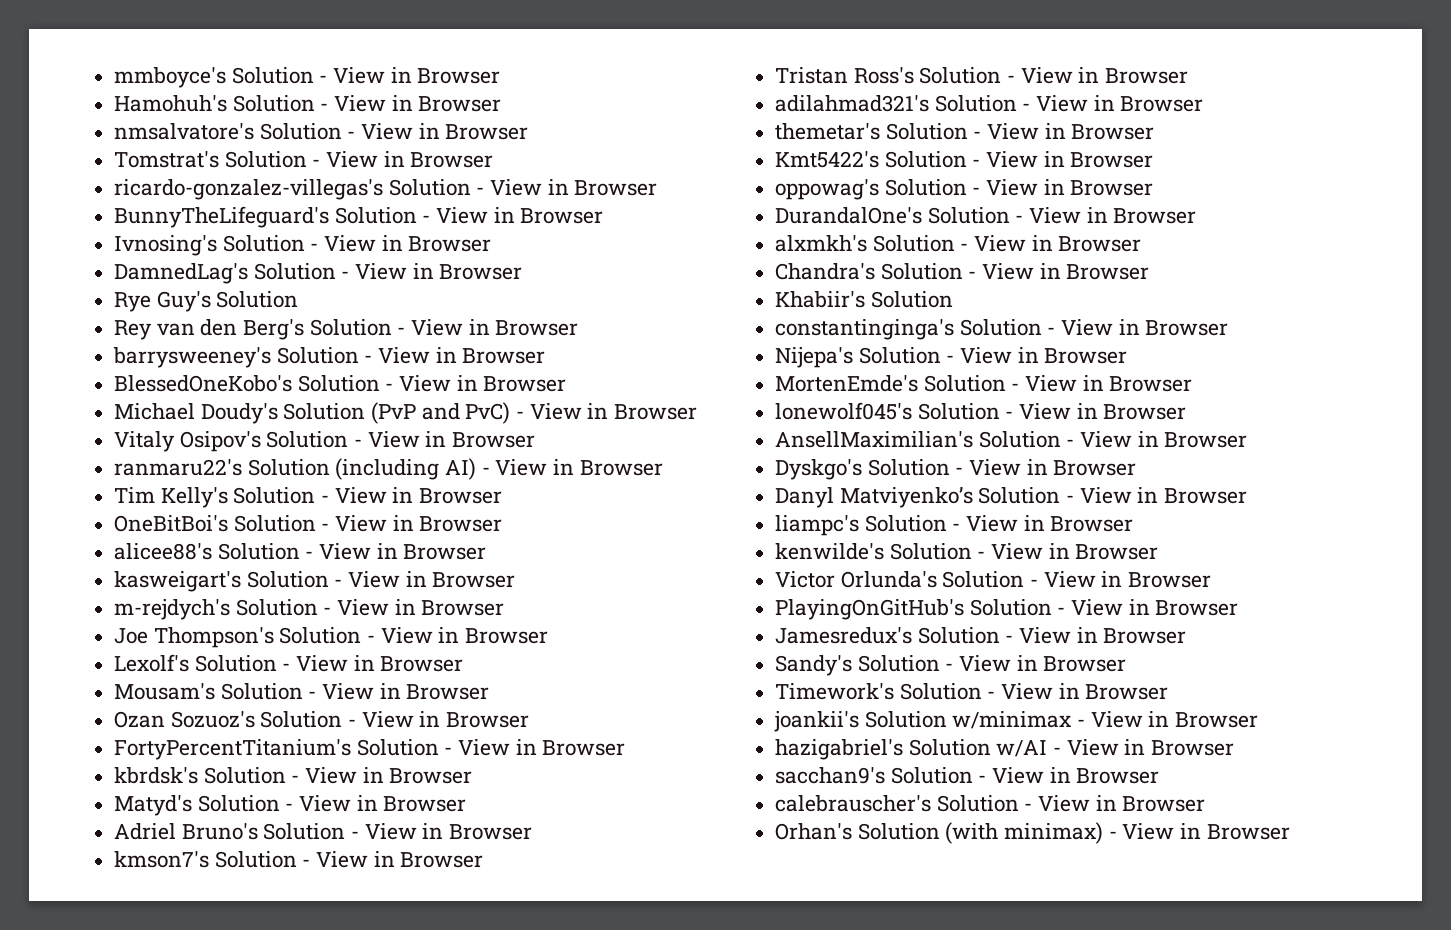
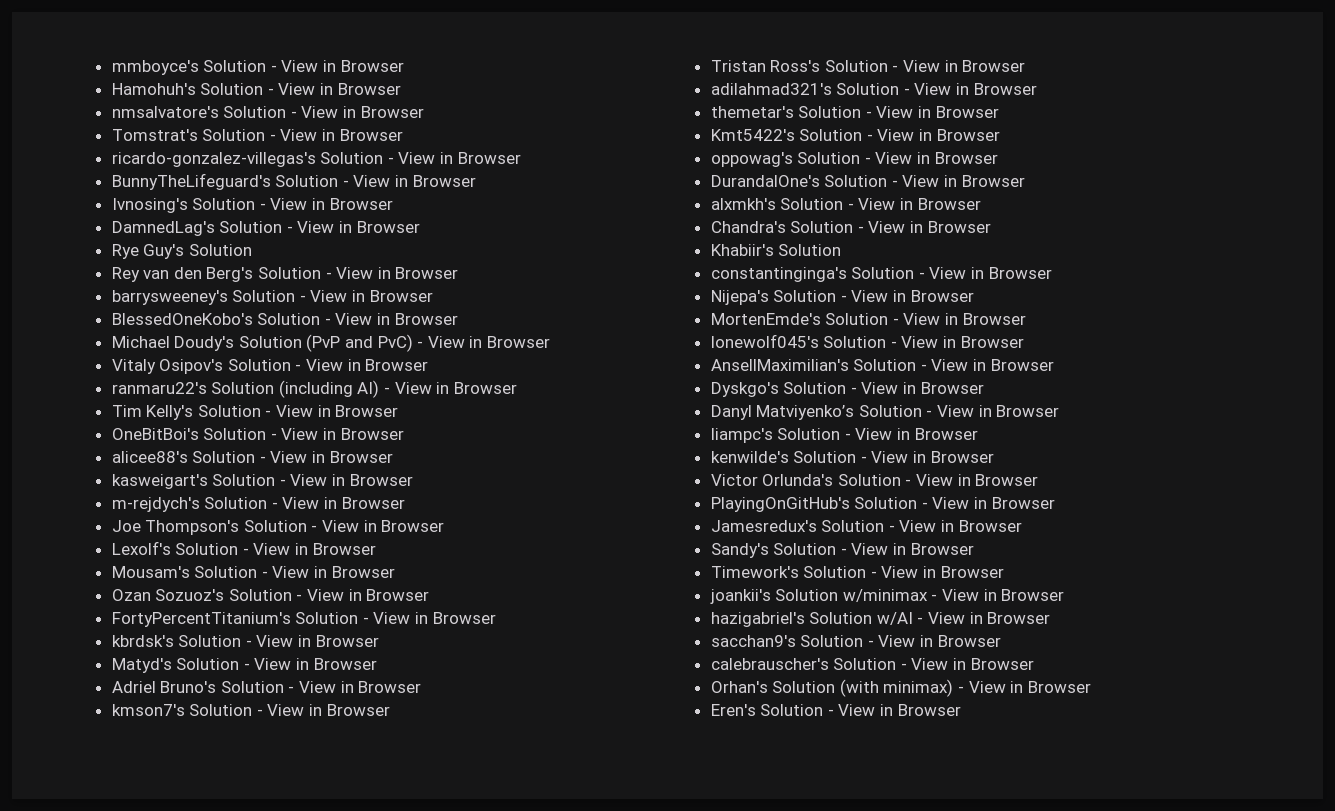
+ Eren's Solution - View in Browser

